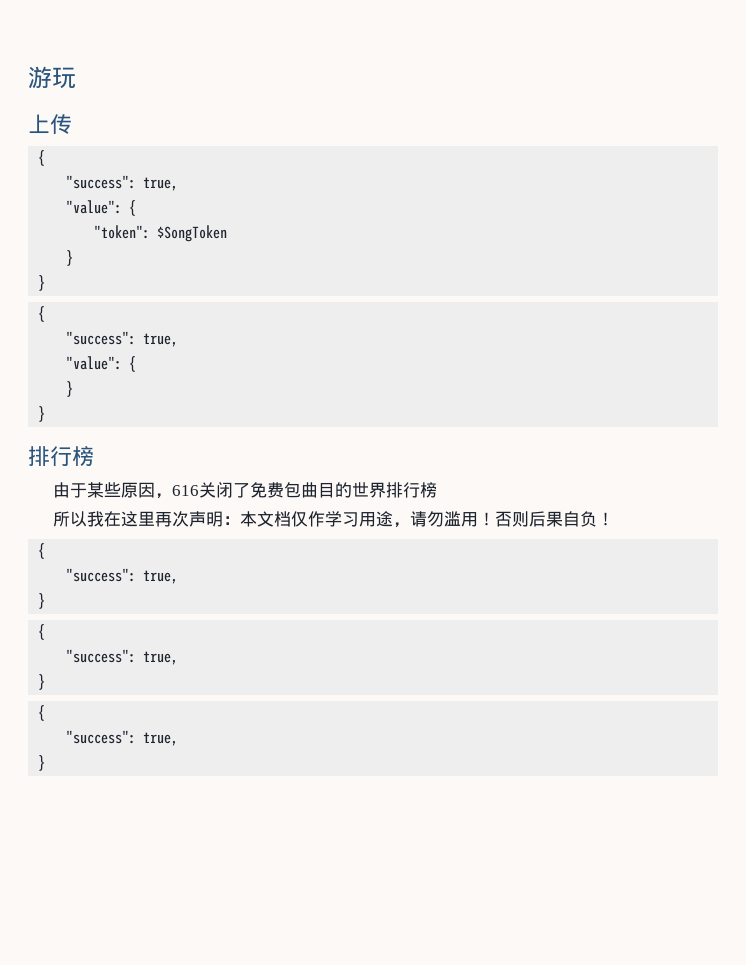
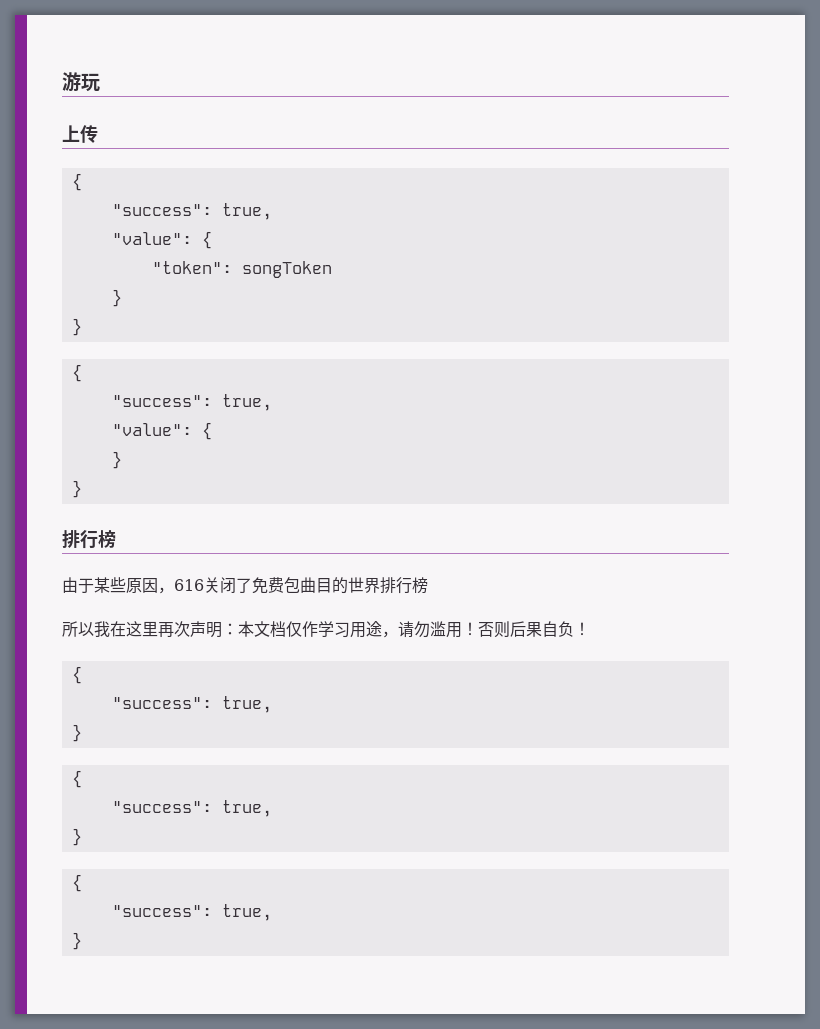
- "token": $SongToken
+ "token": songToken

